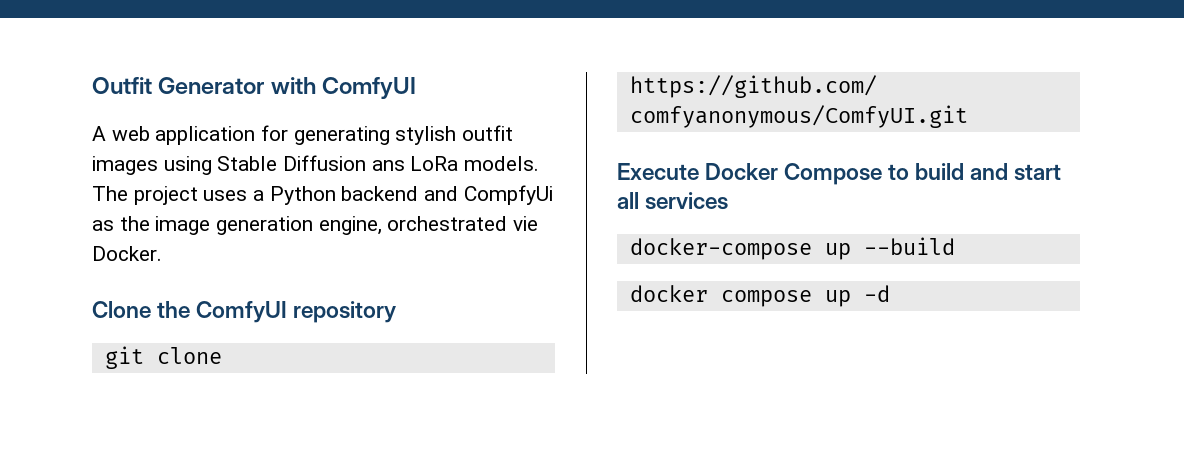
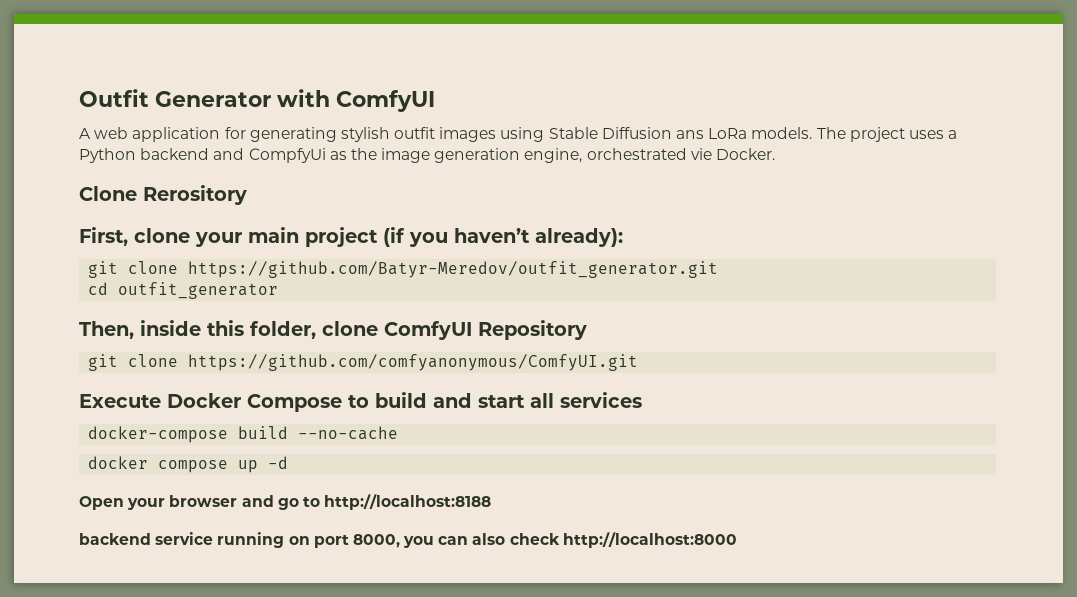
- Clone the ComfyUI repository
+ Clone Rerository
+ First, clone your main project (if you haven’t already):
+ git clone https://github.com/Batyr-Meredov/outfit_generator.git
+ cd outfit_generator
+ Then, inside this folder, clone ComfyUI Repository
- docker-compose up --build
+ docker-compose build --no-cache
+ Open your browser and go to http://localhost:8188
+ backend service running on port 8000, you can also check http://localhost:8000

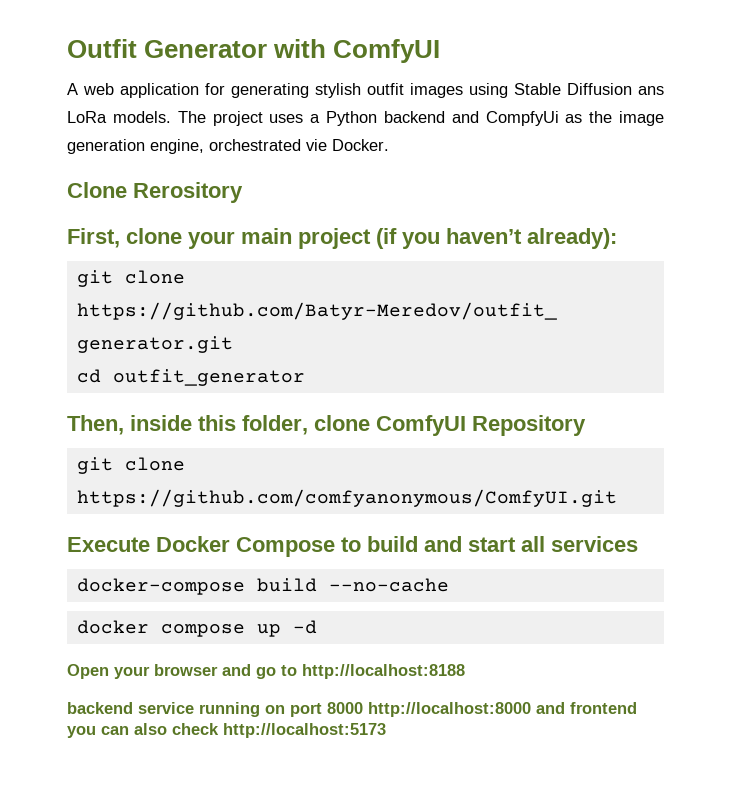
- backend service running on port 8000, you can also check http://localhost:8000
+ backend service running on port 8000 http://localhost:8000 and frontend you can also check http://localhost:5173

